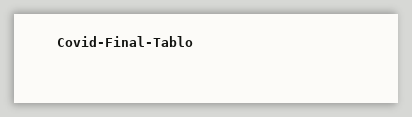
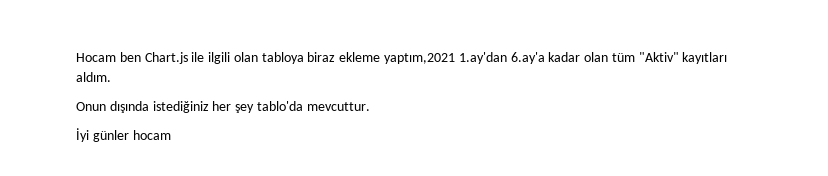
- Covid-Final-Tablo
+ Hocam ben Chart.js ile ilgili olan tabloya biraz ekleme yaptım,2021 1.ay'dan 6.ay'a kadar olan tüm "Aktiv" kayıtları aldım.
+ Onun dışında istediğiniz her şey tablo'da mevcuttur.
+ İyi günler hocam

